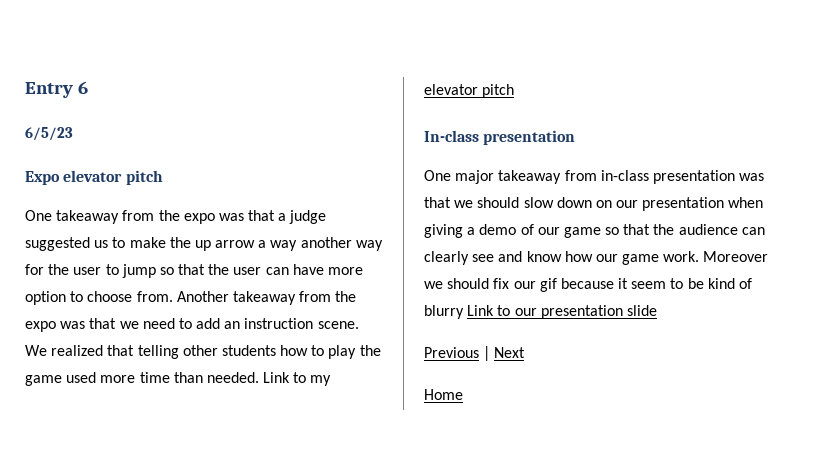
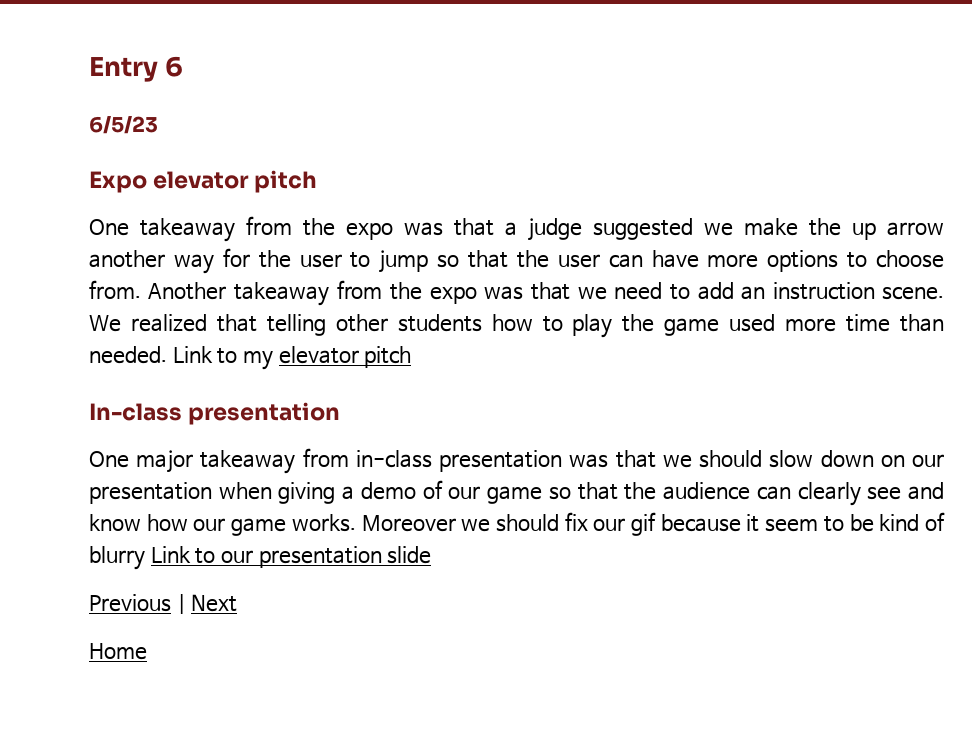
- One takeaway from the expo was that a judge suggested us to make the up arrow a way another way for the user to jump so that the user can have more option to choose from.
+ One takeaway from the expo was that a judge suggested we make the up arrow another way for the user to jump so that the user can have more options to choose from.
- One major takeaway from in-class presentation was that we should slow down on our presentation when giving a demo of our game so that the audience can clearly see and know how our game work.
+ One major takeaway from in-class presentation was that we should slow down on our presentation when giving a demo of our game so that the audience can clearly see and know how our game works.

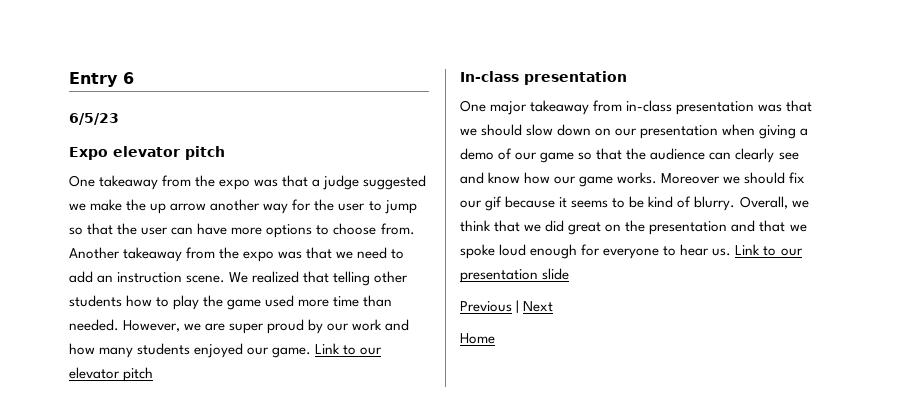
- Link to my elevator pitch
+ However, we are super proud by our work and how many students enjoyed our game. Link to our elevator pitch
- Moreover we should fix our gif because it seem to be kind of blurry Link to our presentation slide
+ Moreover we should fix our gif because it seems to be kind of blurry. Overall, we think that we did great on the presentation and that we spoke loud enough for everyone to hear us. Link to our presentation slide

